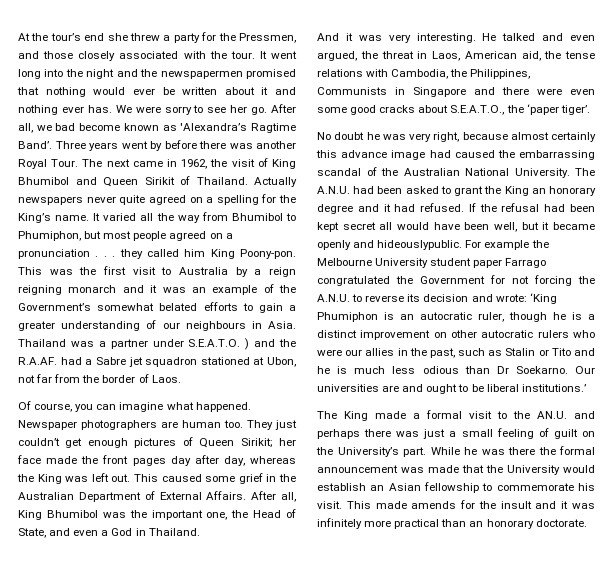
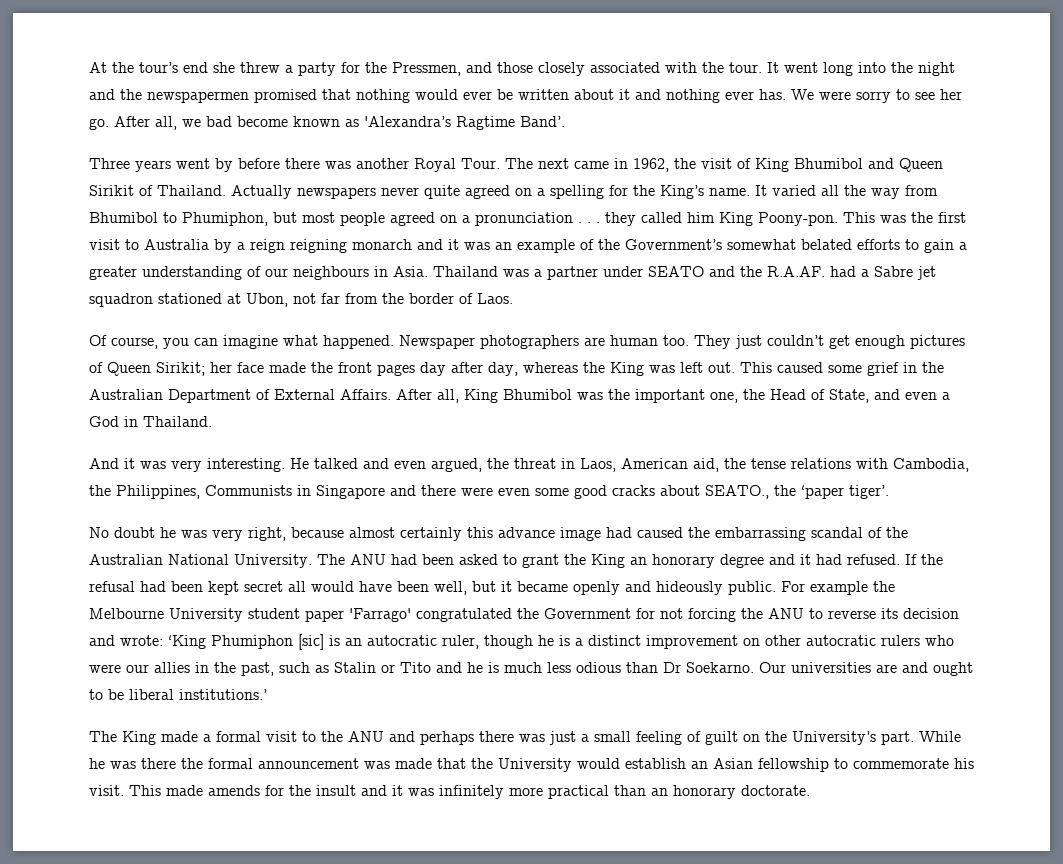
- After all, we bad become known as 'Alexandra’s Ragtime Band’. Three years went by before there was another Royal Tour.
+ After all, we bad become known as 'Alexandra’s Ragtime Band’.
+ Three years went by before there was another Royal Tour.
- Thailand was a partner under S.E.A.T.O. ) and the R.A.AF. had a Sabre jet squadron stationed at Ubon, not far from the border of Laos.
+ Thailand was a partner under SEATO and the R.A.AF. had a Sabre jet squadron stationed at Ubon, not far from the border of Laos.
- He talked and even argued, the threat in Laos, American aid, the tense relations with Cambodia, the Philippines, Communists in Singapore and there were even some good cracks about S.E.A.T.O., the ‘paper tiger’.
+ He talked and even argued, the threat in Laos, American aid, the tense relations with Cambodia, the Philippines, Communists in Singapore and there were even some good cracks about SEATO., the ‘paper tiger’.
- The A.N.U. had been asked to grant the King an honorary degree and it had refused.
+ The ANU had been asked to grant the King an honorary degree and it had refused.
- If the refusal had been kept secret all would have been well, but it became openly and hideouslypublic.
+ If the refusal had been kept secret all would have been well, but it became openly and hideously public.
- For example the Melbourne University student paper Farrago congratulated the Government for not forcing the A.N.U. to reverse its decision and wrote: ‘King Phumiphon is an autocratic ruler, though he is a distinct improvement on other autocratic rulers who were our allies in the past, such as Stalin or Tito and he is much less odious than Dr Soekarno.
+ For example the Melbourne University student paper 'Farrago' congratulated the Government for not forcing the ANU to reverse its decision and wrote: ‘King Phumiphon [sic] is an autocratic ruler, though he is a distinct improvement on other autocratic rulers who were our allies in the past, such as Stalin or Tito and he is much less odious than Dr Soekarno.
- The King made a formal visit to the AN.U. and perhaps there was just a small feeling of guilt on the University’s part.
+ The King made a formal visit to the ANU and perhaps there was just a small feeling of guilt on the University’s part.

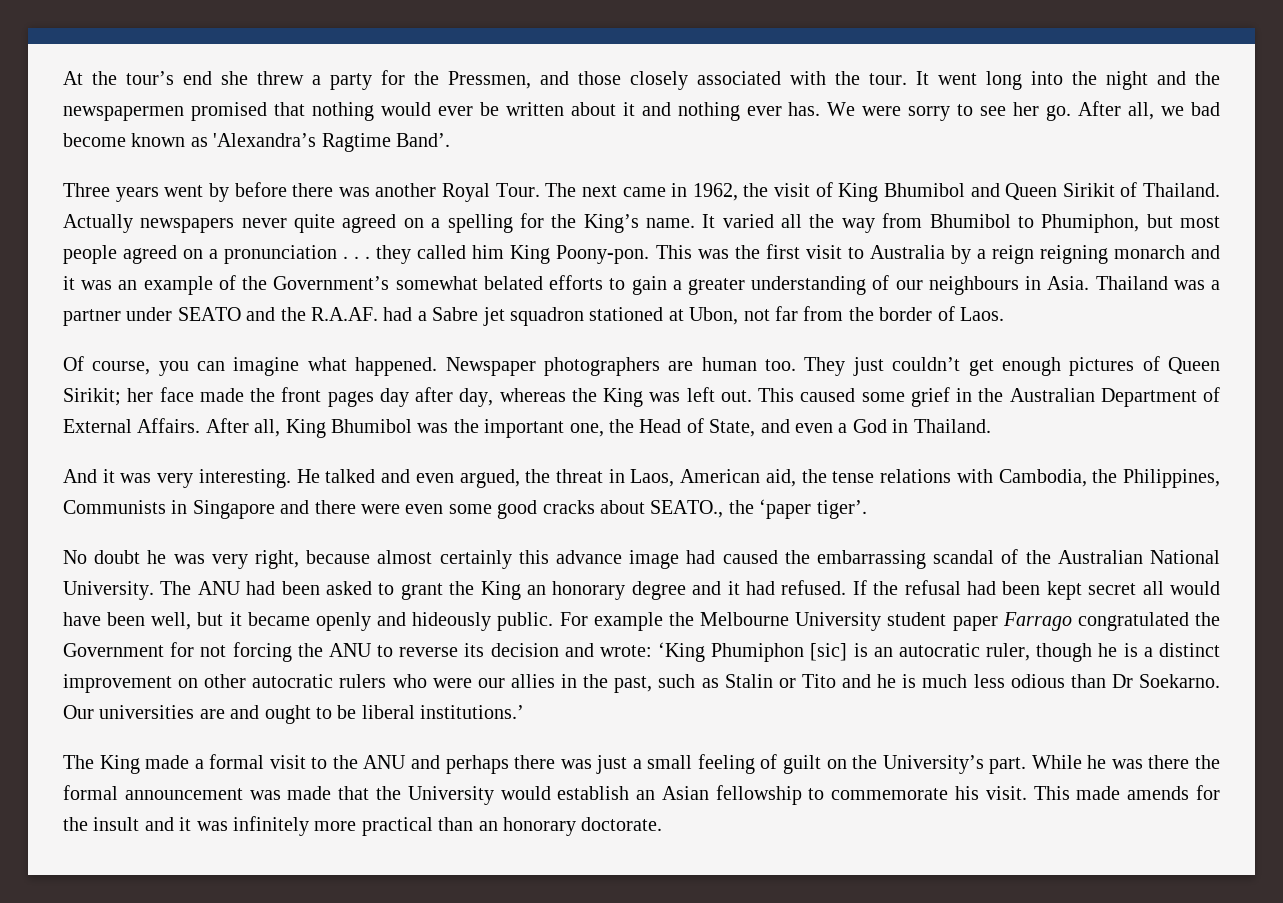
- For example the Melbourne University student paper 'Farrago' congratulated the Government for not forcing the ANU to reverse its decision and wrote: ‘King Phumiphon [sic] is an autocratic ruler, though he is a distinct improvement on other autocratic rulers who were our allies in the past, such as Stalin or Tito and he is much less odious than Dr Soekarno.
+ For example the Melbourne University student paper Farrago congratulated the Government for not forcing the ANU to reverse its decision and wrote: ‘King Phumiphon [sic] is an autocratic ruler, though he is a distinct improvement on other autocratic rulers who were our allies in the past, such as Stalin or Tito and he is much less odious than Dr Soekarno.

